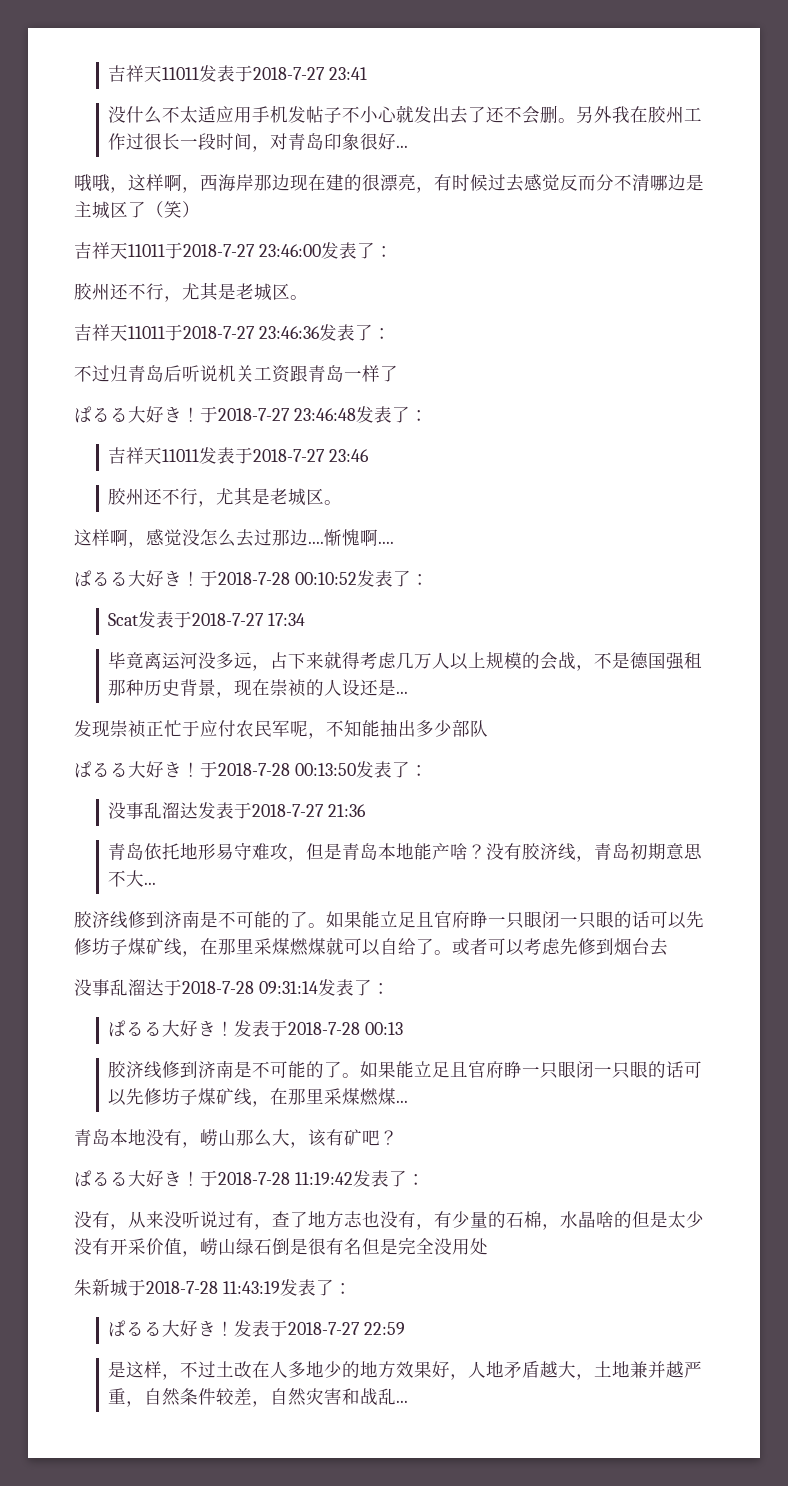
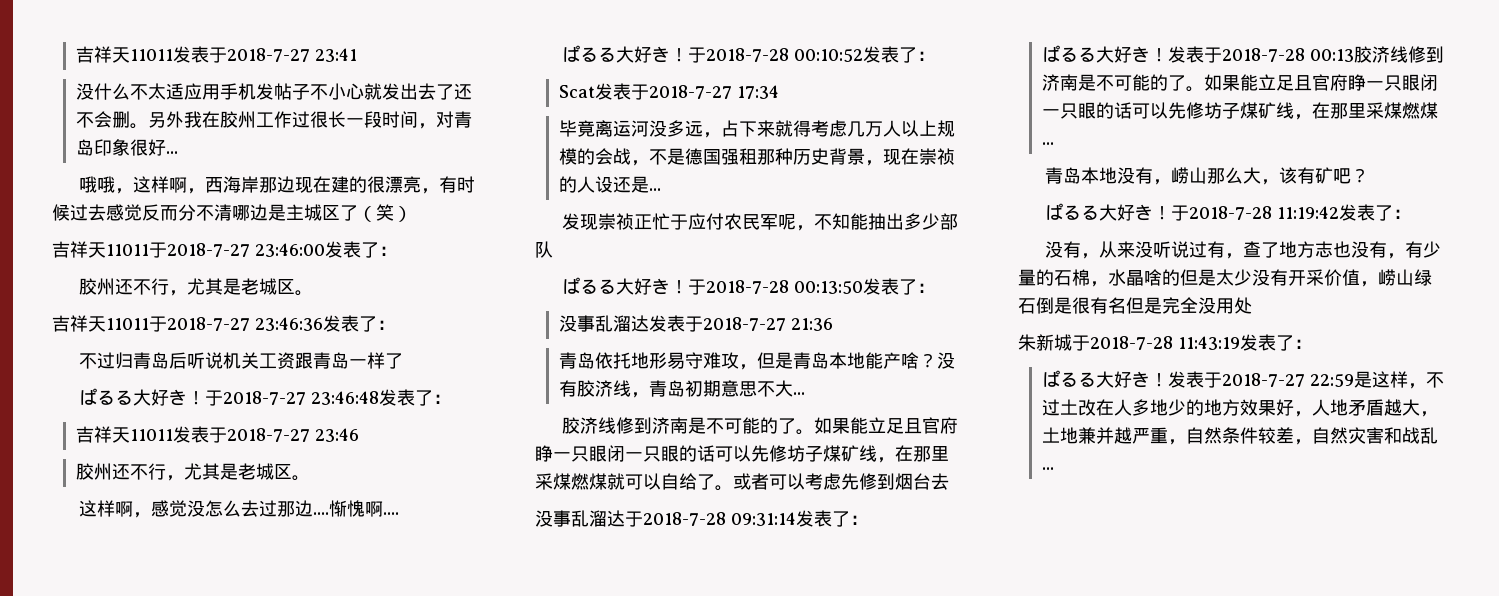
- 发表于2018-7-28 00:13
- 胶济线修到济南是不可能的了。
+ 发表于2018-7-28 00:13胶济线修到济南是不可能的了。
- 发表于2018-7-27 22:59
- 是这样，不过土改在人多地少的地方效果好，人地矛盾越大，土地兼并越严重，自然条件较差，自然灾害和战乱...
+ 发表于2018-7-27 22:59是这样，不过土改在人多地少的地方效果好，人地矛盾越大，土地兼并越严重，自然条件较差，自然灾害和战乱...

